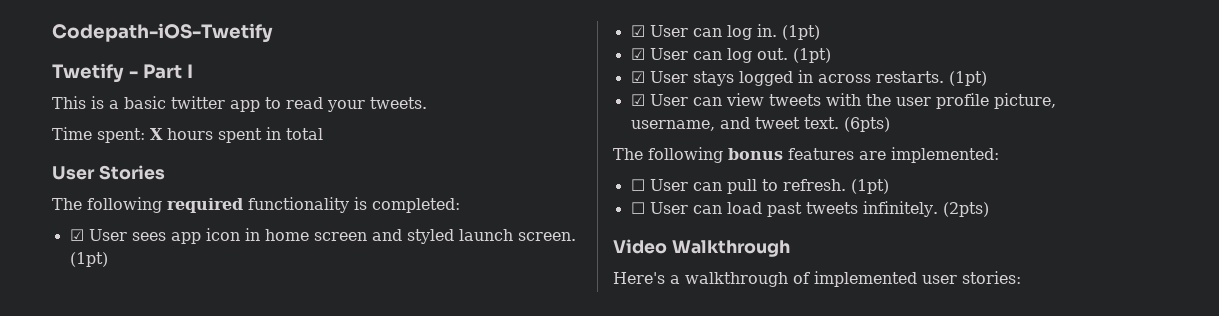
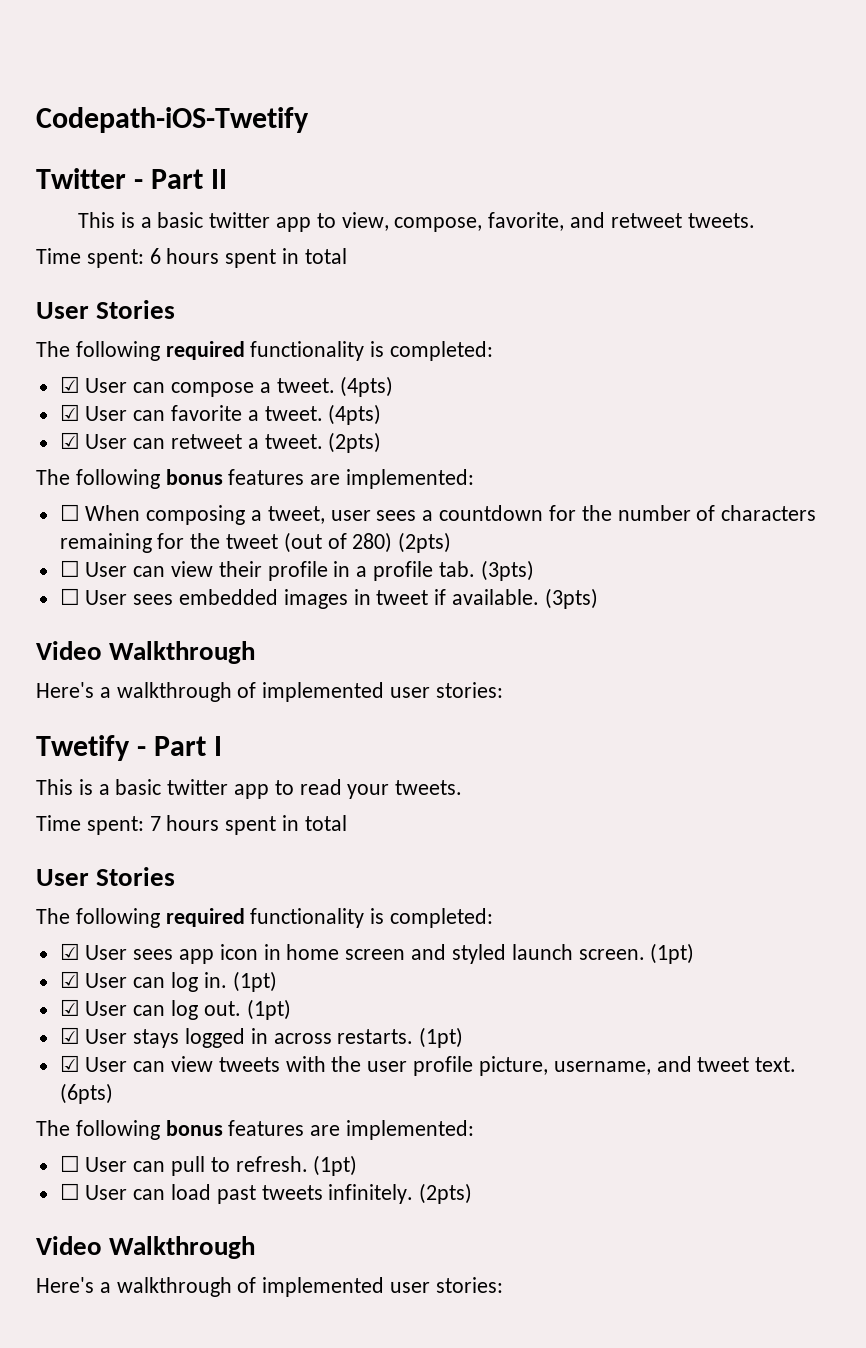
+ Twitter - Part II
+ This is a basic twitter app to view, compose, favorite, and retweet tweets.
+ Time spent: 6 hours spent in total
+ User Stories
+ The following required functionality is completed:
+ ☑ User can compose a tweet. (4pts)
+ ☑ User can favorite a tweet. (4pts)
+ ☑ User can retweet a tweet. (2pts)
+ The following bonus features are implemented:
+ ☐ When composing a tweet, user sees a countdown for the number of characters remaining for the tweet (out of 280) (2pts)
+ ☐ User can view their profile in a profile tab. (3pts)
+ ☐ User sees embedded images in tweet if available. (3pts)
+ Video Walkthrough
+ Here's a walkthrough of implemented user stories:
- Time spent: X hours spent in total
+ Time spent: 7 hours spent in total

